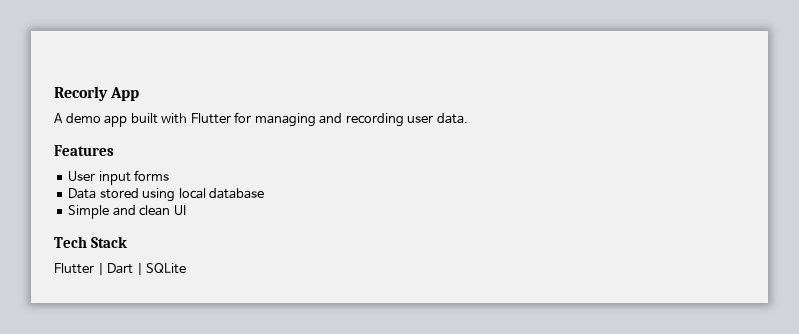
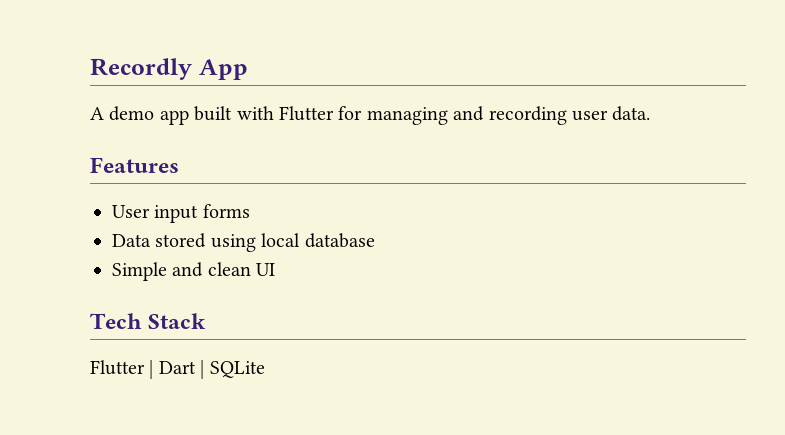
- Recorly App
+ Recordly App

